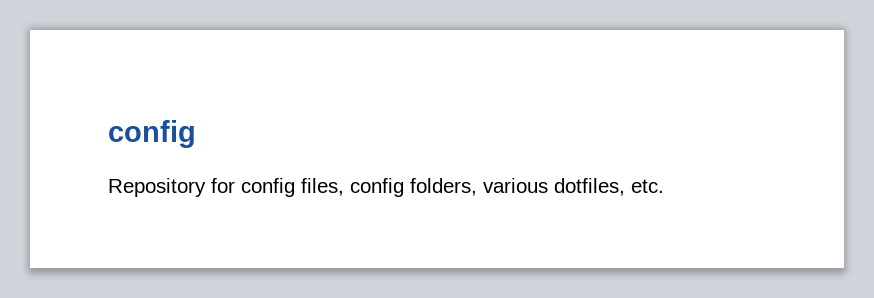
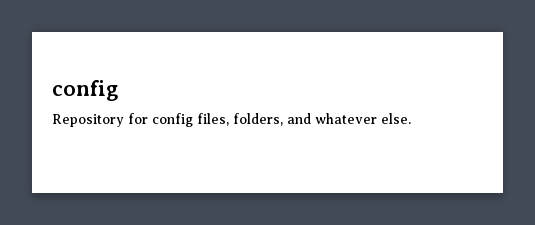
- Repository for config files, config folders, various dotfiles, etc.
+ Repository for config files, folders, and whatever else.

